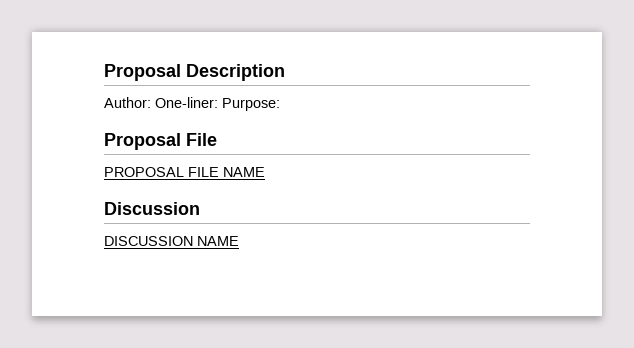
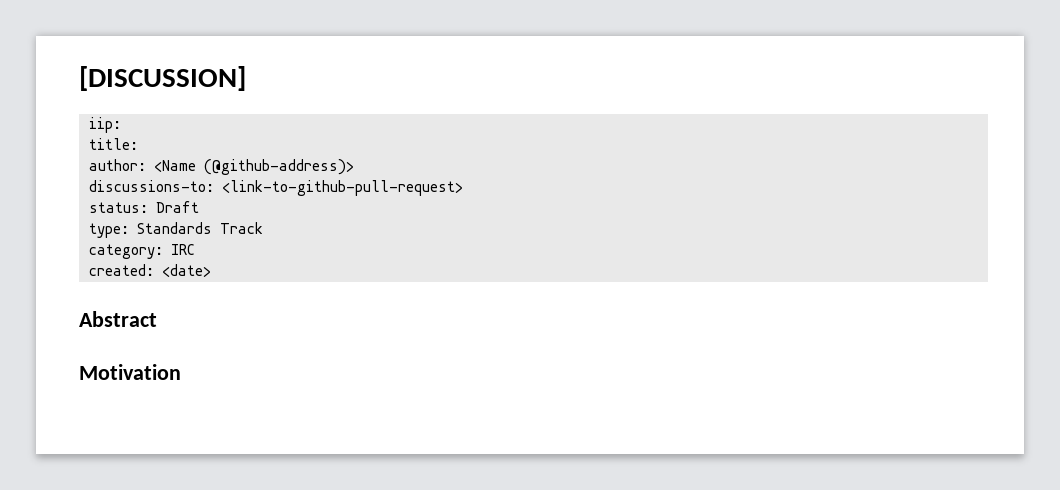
- Proposal Description
- Author: One-liner: Purpose:
- Proposal File
- PROPOSAL FILE NAME
- Discussion
- DISCUSSION NAME
+ [DISCUSSION]
+ iip:
+ title:
+ author: <Name (@github-address)>
+ discussions-to: <link-to-github-pull-request>
+ status: Draft
+ type: Standards Track
+ category: IRC
+ created: <date>
+ Abstract
+ Motivation

